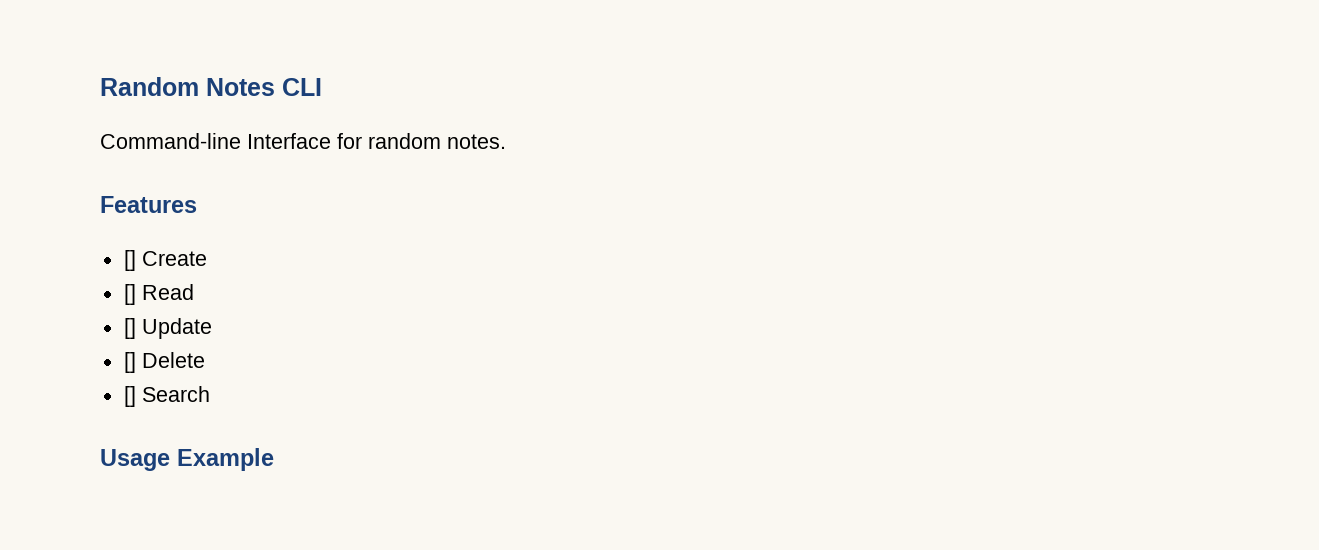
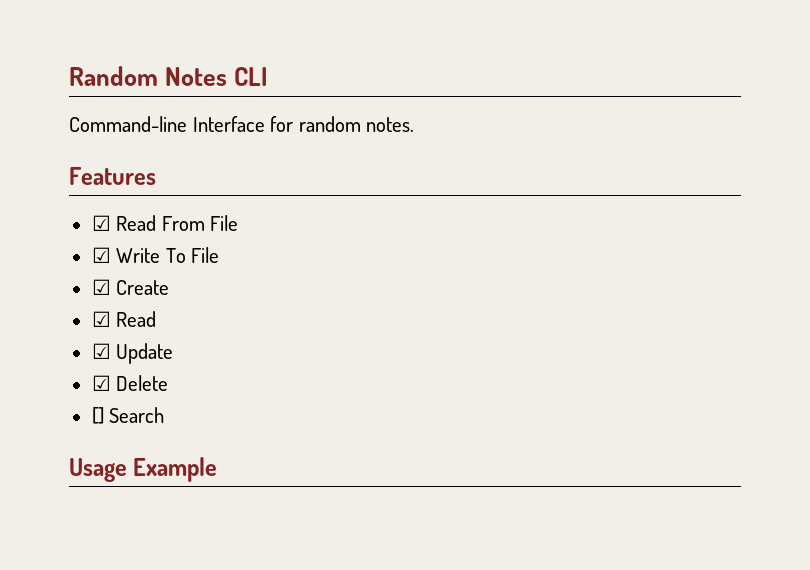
- [] Create
- [] Read
+ ☑ Read From File
+ ☑ Write To File
+ ☑ Create
+ ☑ Read
- [] Update
+ ☑ Update
- [] Delete
+ ☑ Delete

